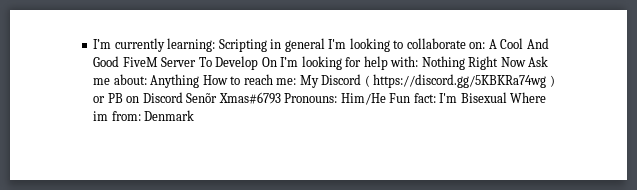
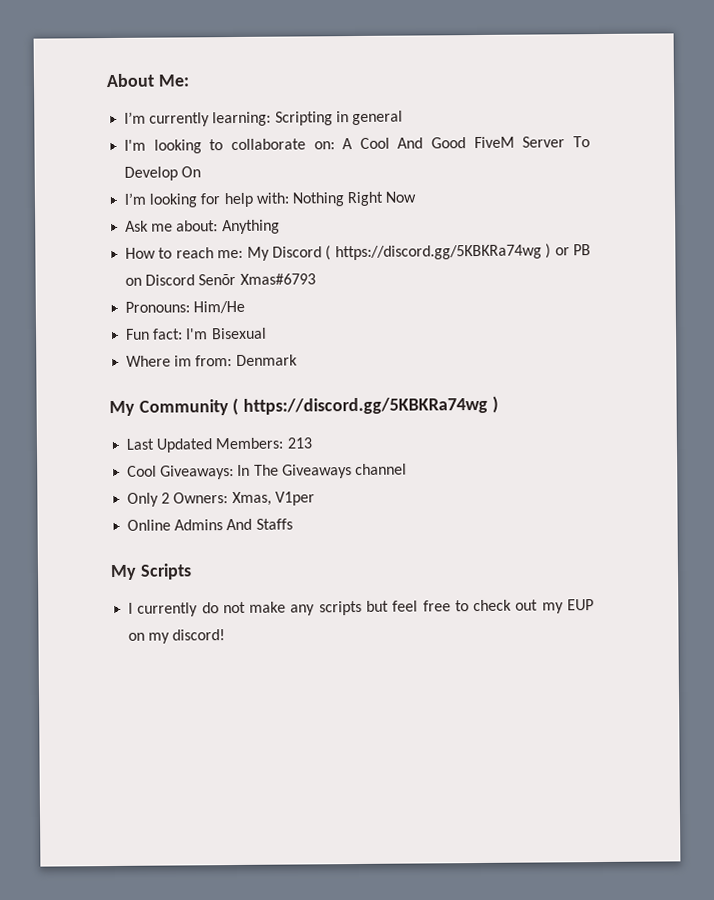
+ About Me:
- I’m currently learning: Scripting in general I'm looking to collaborate on: A Cool And Good FiveM Server To Develop On I’m looking for help with: Nothing Right Now Ask me about: Anything How to reach me: My Discord ( https://discord.gg/5KBKRa74wg ) or PB on Discord Senõr Xmas#6793 Pronouns: Him/He Fun fact: I'm Bisexual Where im from: Denmark
+ I’m currently learning: Scripting in general
+ I'm looking to collaborate on: A Cool And Good FiveM Server To Develop On
+ I’m looking for help with: Nothing Right Now
+ Ask me about: Anything
+ How to reach me: My Discord ( https://discord.gg/5KBKRa74wg ) or PB on Discord Senõr Xmas#6793
+ Pronouns: Him/He
+ Fun fact: I'm Bisexual
+ Where im from: Denmark
+ My Community ( https://discord.gg/5KBKRa74wg )
+ Last Updated Members: 213
+ Cool Giveaways: In The Giveaways channel
+ Only 2 Owners: Xmas, V1per
+ Online Admins And Staffs
+ My Scripts
+ I currently do not make any scripts but feel free to check out my EUP on my discord!

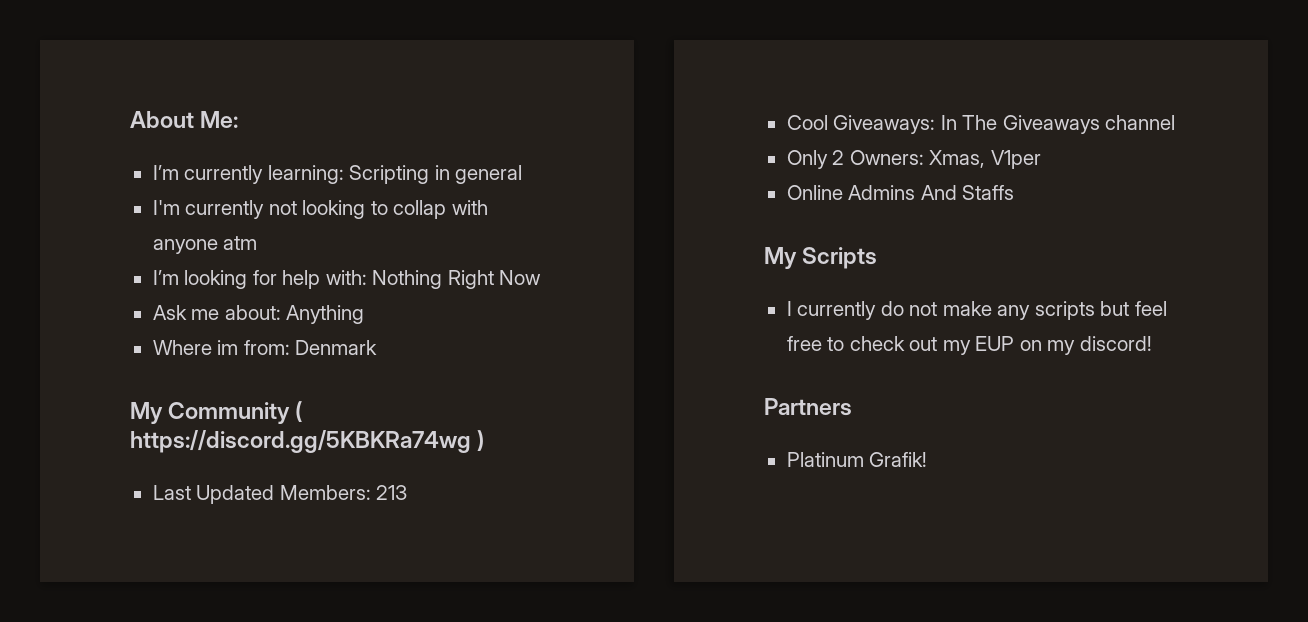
- I'm looking to collaborate on: A Cool And Good FiveM Server To Develop On
+ I'm currently not looking to collap with anyone atm
- How to reach me: My Discord ( https://discord.gg/5KBKRa74wg ) or PB on Discord Senõr Xmas#6793
- Pronouns: Him/He
- Fun fact: I'm Bisexual
+ Partners
+ Platinum Grafik!

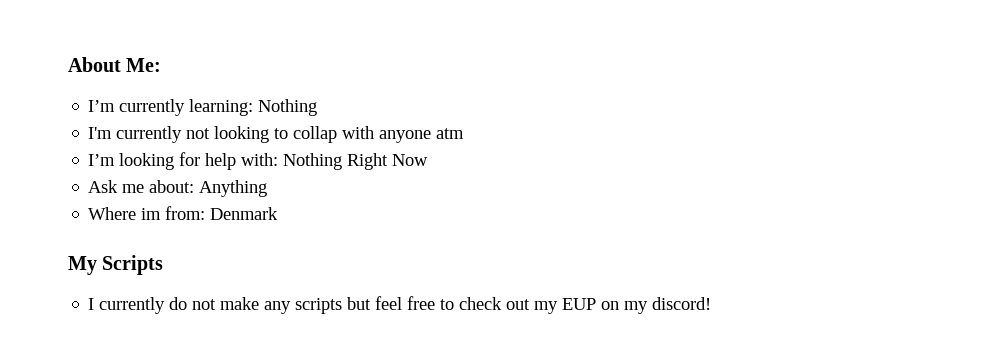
- I’m currently learning: Scripting in general
+ I’m currently learning: Nothing
- My Community ( https://discord.gg/5KBKRa74wg )
- Last Updated Members: 213
- Cool Giveaways: In The Giveaways channel
- Only 2 Owners: Xmas, V1per
- Online Admins And Staffs
- Partners
- Platinum Grafik!

